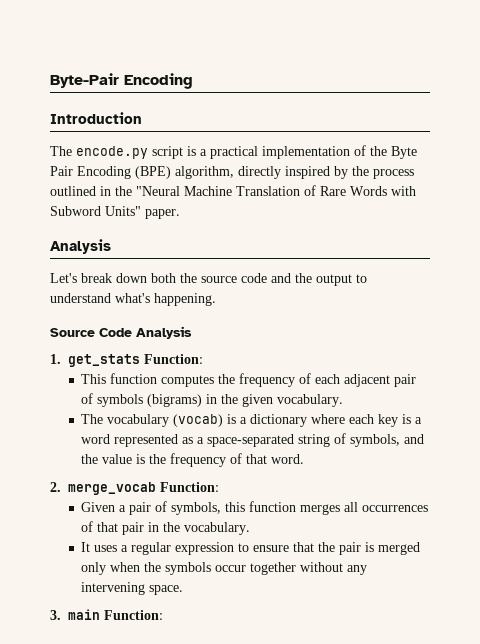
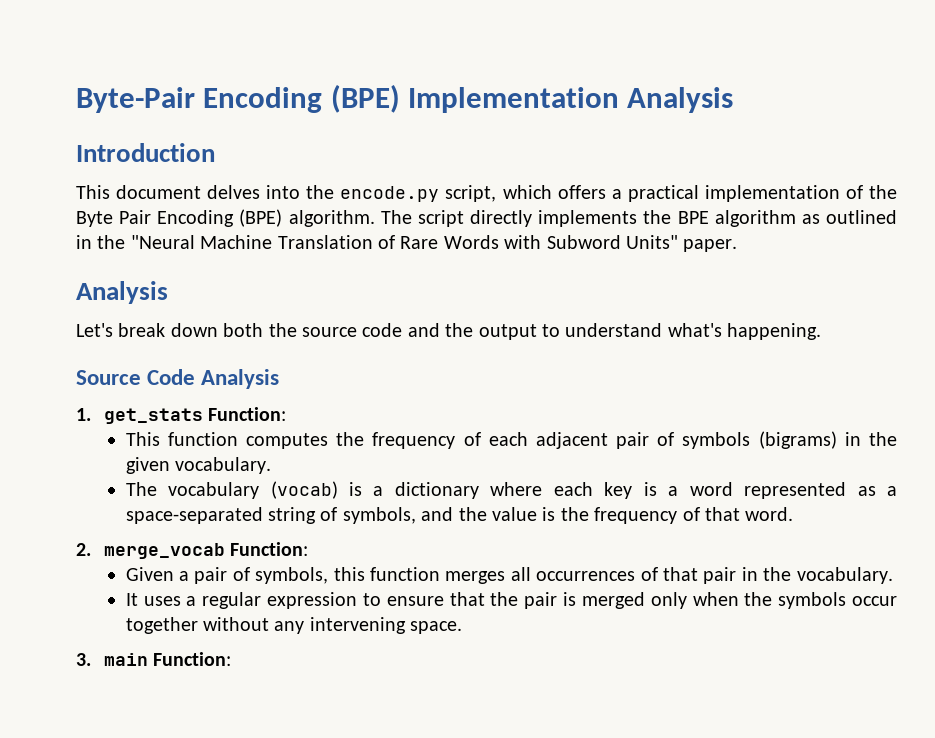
- Byte-Pair Encoding
+ Byte-Pair Encoding (BPE) Implementation Analysis
  Introduction
- The encode.py script is a practical implementation of the Byte Pair Encoding (BPE) algorithm, directly inspired by the process outlined in the "Neural Machine Translation of Rare Words with Subword Units" paper.
+ This document delves into the encode.py script, which offers a practical implementation of the Byte Pair Encoding (BPE) algorithm. The script directly implements the BPE algorithm as outlined in the "Neural Machine Translation of Rare Words with Subword Units" paper.

